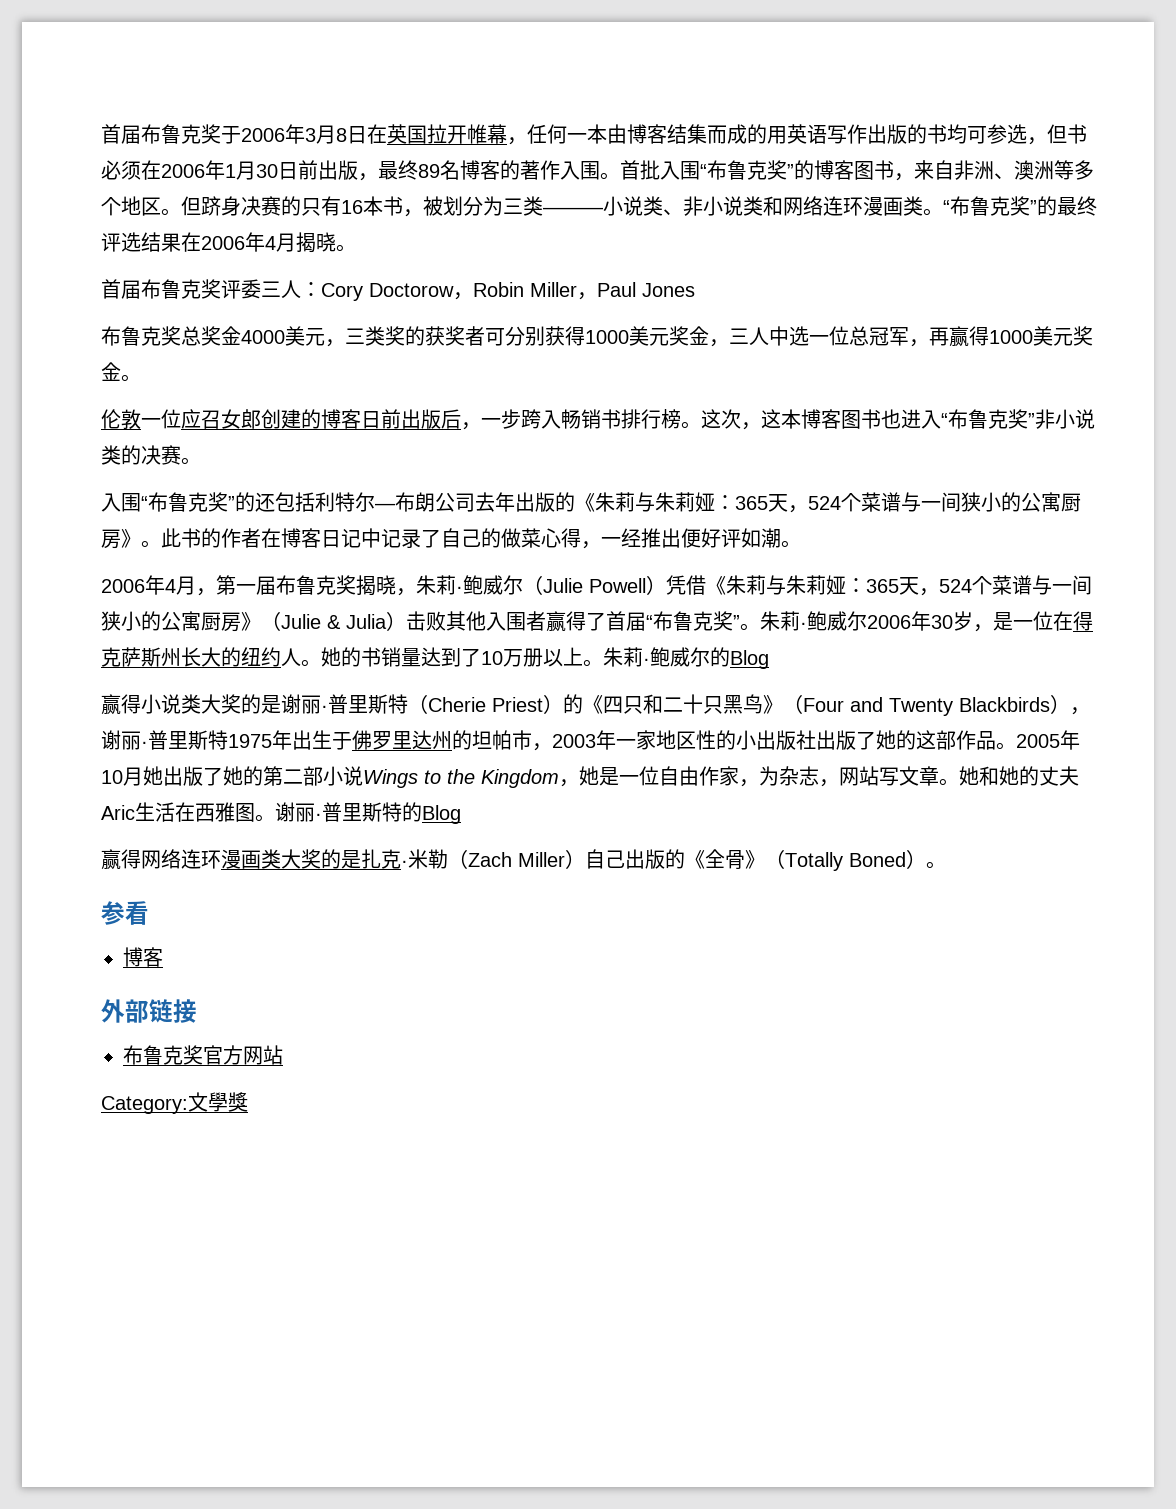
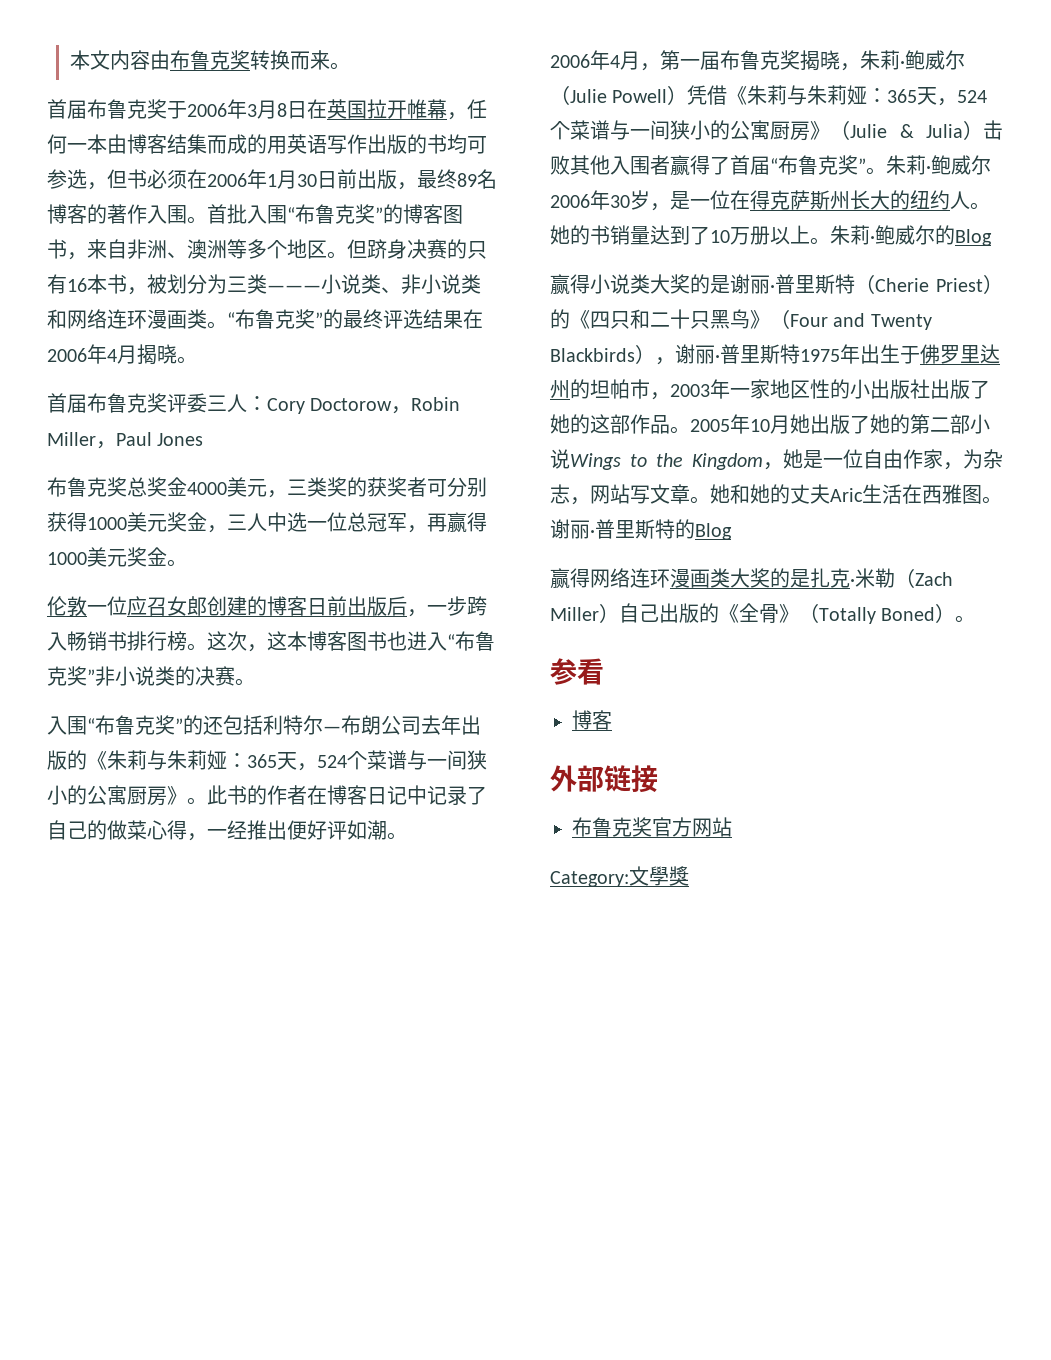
+ 本文内容由布鲁克奖转换而来。

